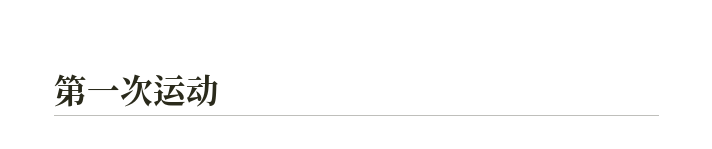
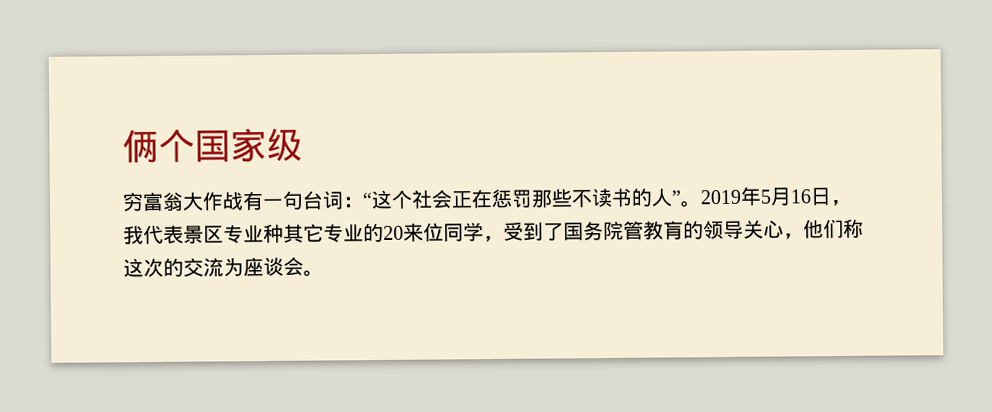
- 第一次运动
+ 俩个国家级
+ 穷富翁大作战有一句台词：“这个社会正在惩罚那些不读书的人”。2019年5月16日，我代表景区专业种其它专业的20来位同学，受到了国务院管教肓的领导关心，他们称这次的交流为座谈会。

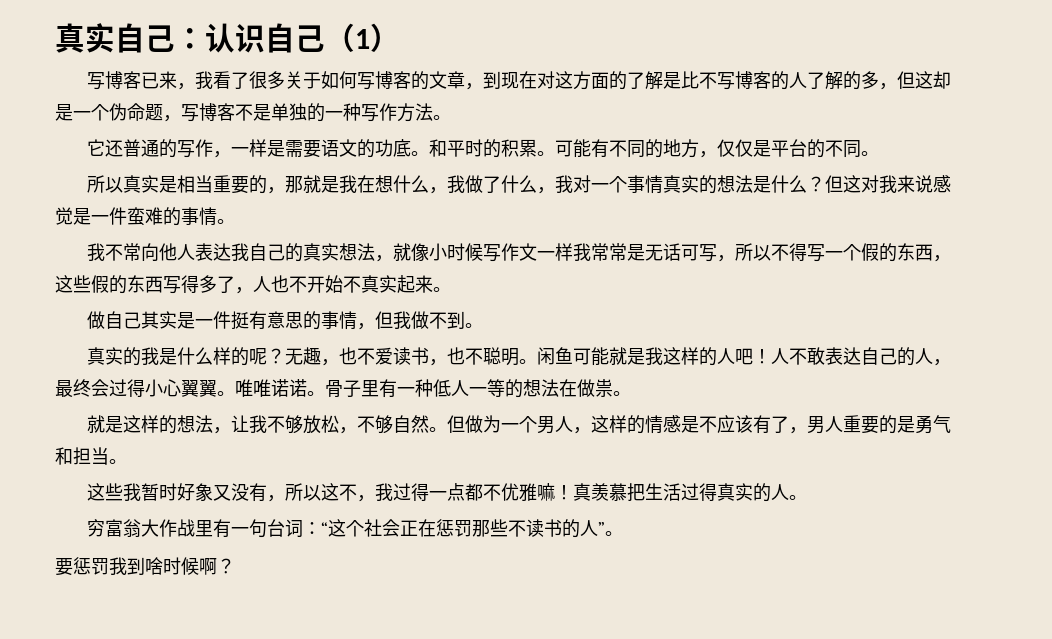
- 俩个国家级
+ 真实自己：认识自己（1）
+ 写博客已来，我看了很多关于如何写博客的文章，到现在对这方面的了解是比不写博客的人了解的多，但这却是一个伪命题，写博客不是单独的一种写作方法。
+ 它还普通的写作，一样是需要语文的功底。和平时的积累。可能有不同的地方，仅仅是平台的不同。
+ 所以真实是相当重要的，那就是我在想什么，我做了什么，我对一个事情真实的想法是什么？但这对我来说感觉是一件蛮难的事情。
+ 我不常向他人表达我自己的真实想法，就像小时候写作文一样我常常是无话可写，所以不得写一个假的东西，这些假的东西写得多了，人也不开始不真实起来。
+ 做自己其实是一件挺有意思的事情，但我做不到。
+ 真实的我是什么样的呢？无趣，也不爱读书，也不聪明。闲鱼可能就是我这样的人吧！人不敢表达自己的人，最终会过得小心翼翼。唯唯诺诺。骨子里有一种低人一等的想法在做祟。
+ 就是这样的想法，让我不够放松，不够自然。但做为一个男人，这样的情感是不应该有了，男人重要的是勇气和担当。
+ 这些我暂时好象又没有，所以这不，我过得一点都不优雅嘛！真羡慕把生活过得真实的人。
- 穷富翁大作战有一句台词：“这个社会正在惩罚那些不读书的人”。2019年5月16日，我代表景区专业种其它专业的20来位同学，受到了国务院管教肓的领导关心，他们称这次的交流为座谈会。
+ 穷富翁大作战里有一句台词：“这个社会正在惩罚那些不读书的人”。
+ 要惩罚我到啥时候啊？

